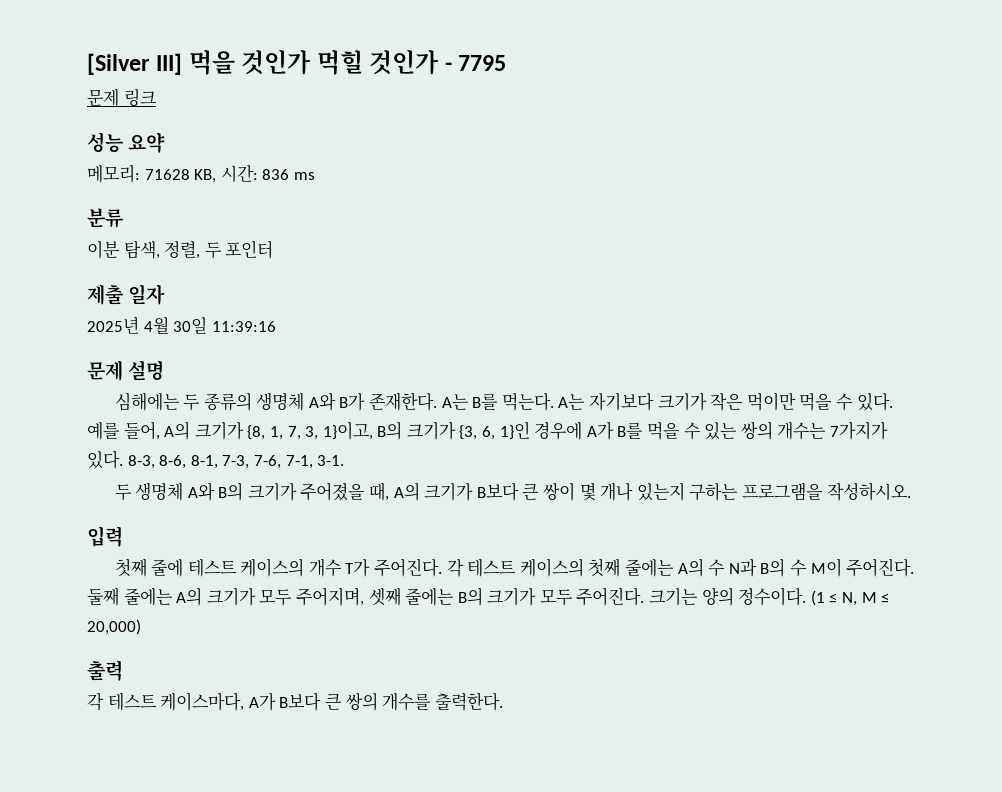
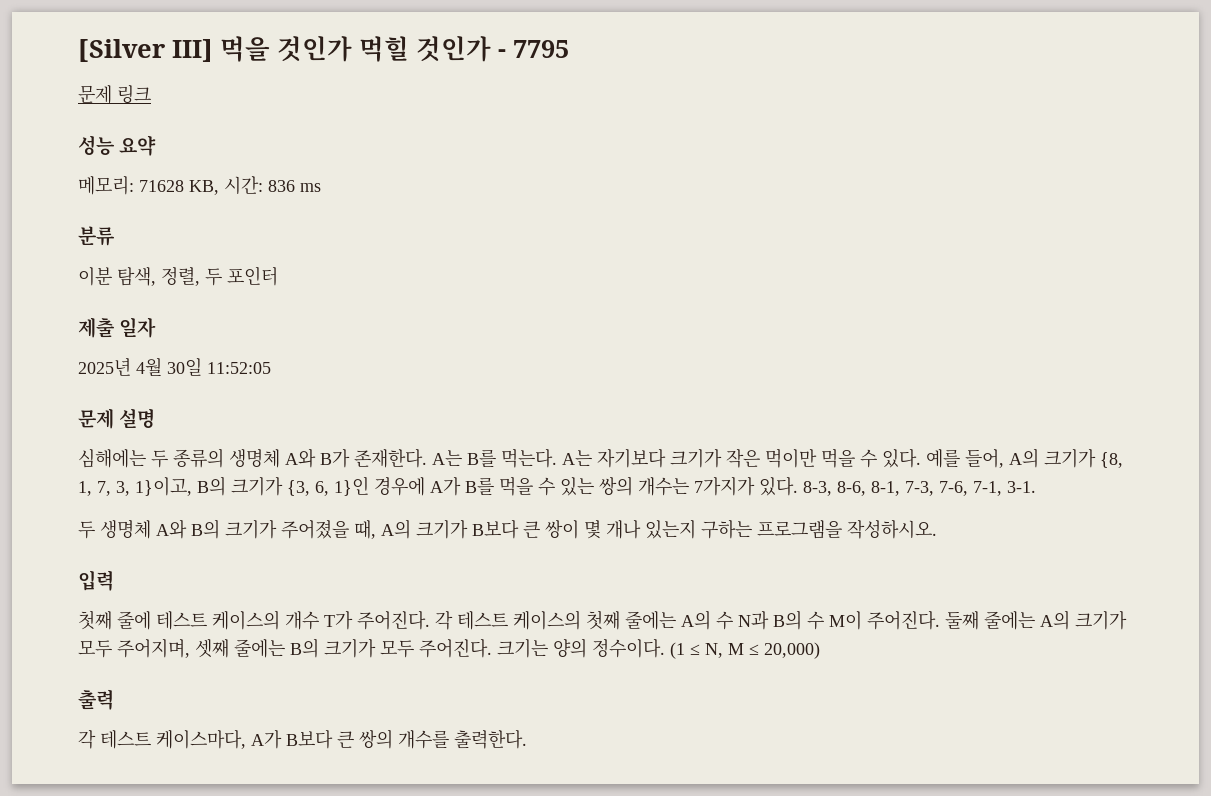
- 2025년 4월 30일 11:39:16
+ 2025년 4월 30일 11:52:05

